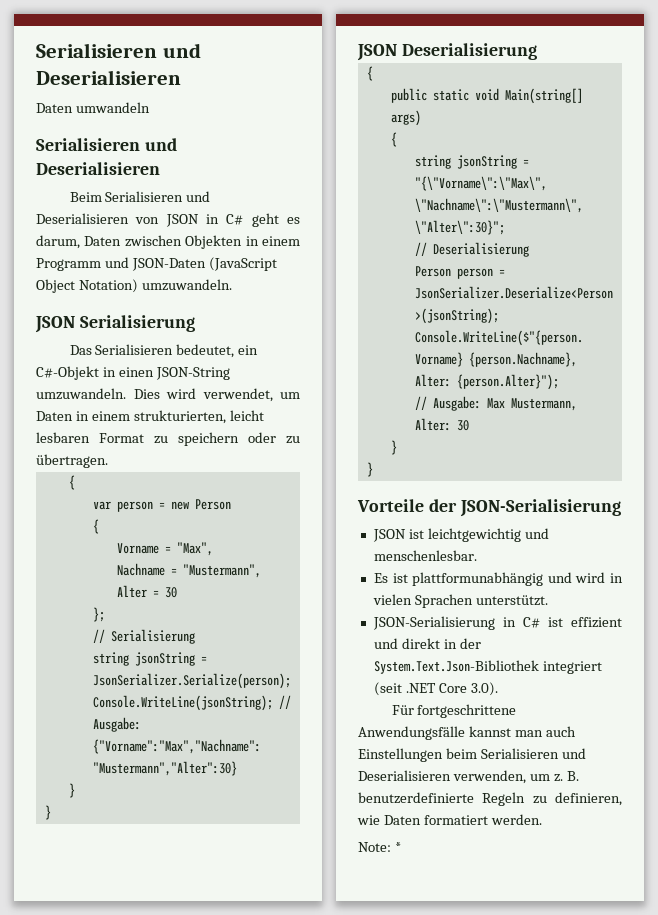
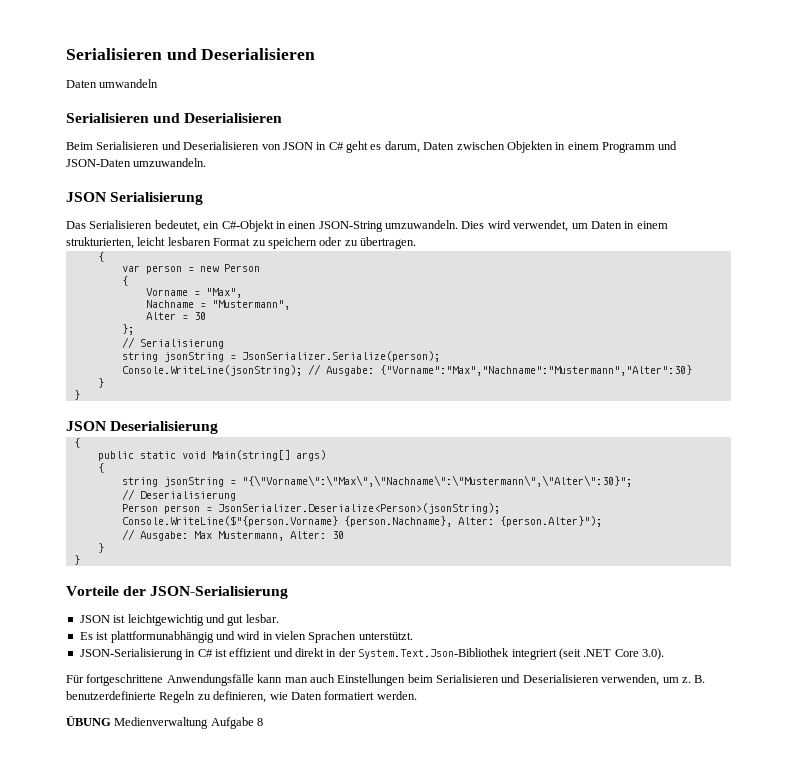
- Beim Serialisieren und Deserialisieren von JSON in C# geht es darum, Daten zwischen Objekten in einem Programm und JSON-Daten (JavaScript Object Notation) umzuwandeln.
+ Beim Serialisieren und Deserialisieren von JSON in C# geht es darum, Daten zwischen Objekten in einem Programm und JSON-Daten umzuwandeln.
- JSON ist leichtgewichtig und menschenlesbar.
+ JSON ist leichtgewichtig und gut lesbar.
- Für fortgeschrittene Anwendungsfälle kannst man auch Einstellungen beim Serialisieren und Deserialisieren verwenden, um z.
+ Für fortgeschrittene Anwendungsfälle kann man auch Einstellungen beim Serialisieren und Deserialisieren verwenden, um z.
- Note: *
+ ÜBUNG Medienverwaltung Aufgabe 8

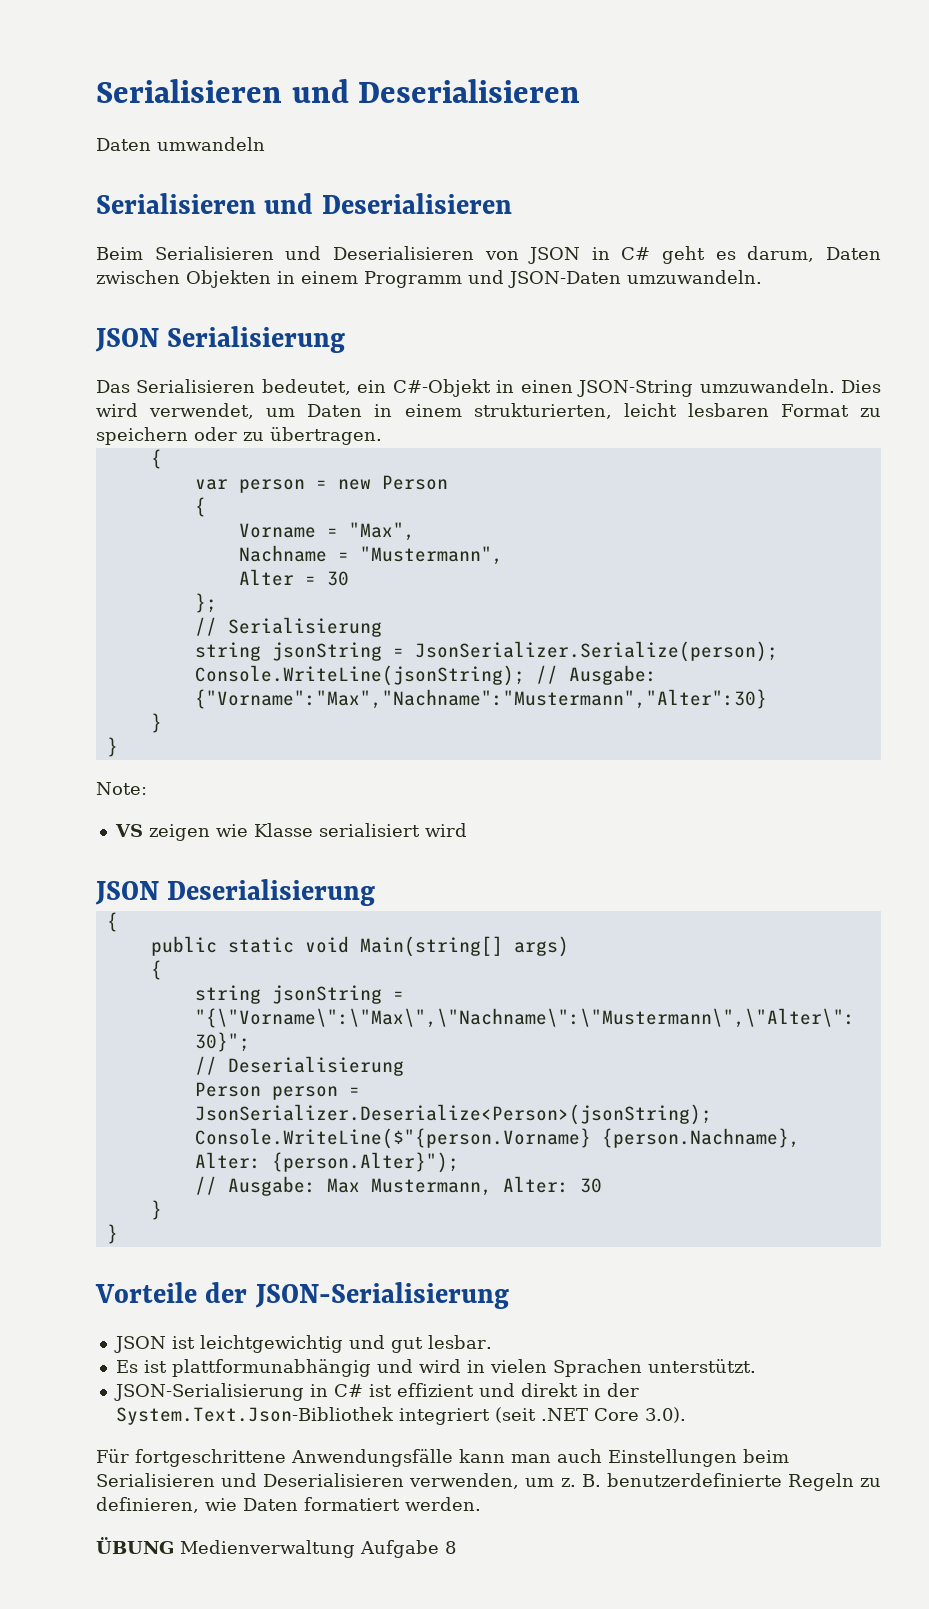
+ Note:
+ VS zeigen wie Klasse serialisiert wird

